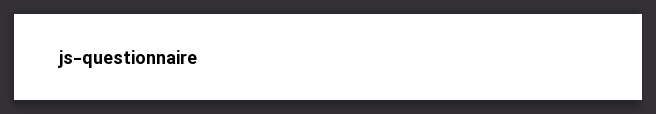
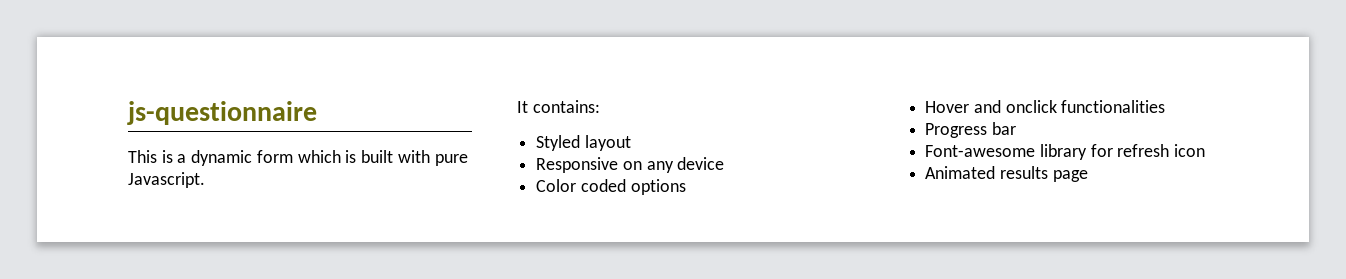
+ This is a dynamic form which is built with pure Javascript.
+ It contains:
+ Styled layout
+ Responsive on any device
+ Color coded options
+ Hover and onclick functionalities
+ Progress bar
+ Font-awesome library for refresh icon
+ Animated results page

